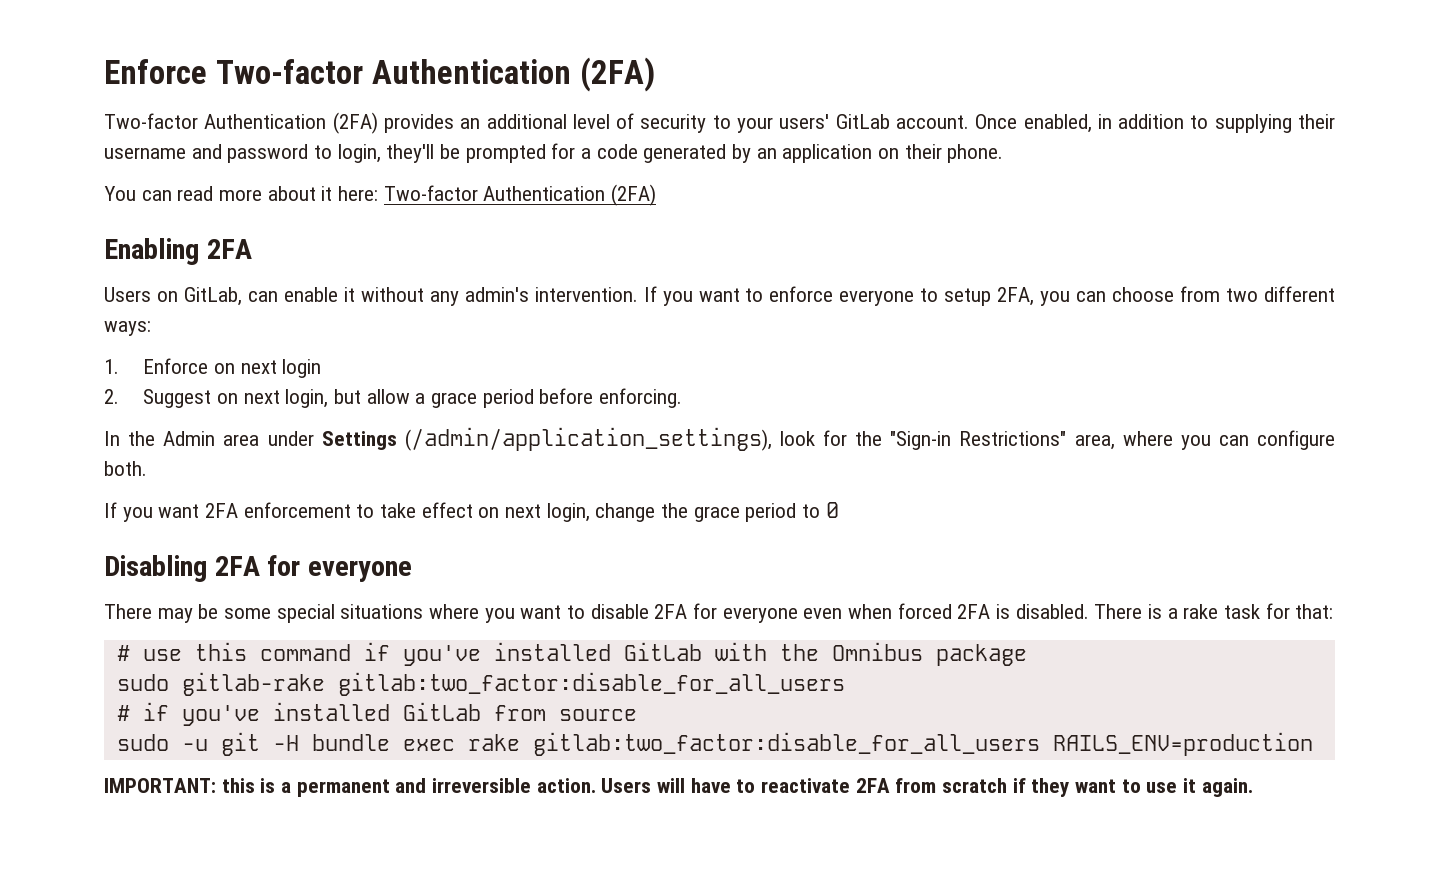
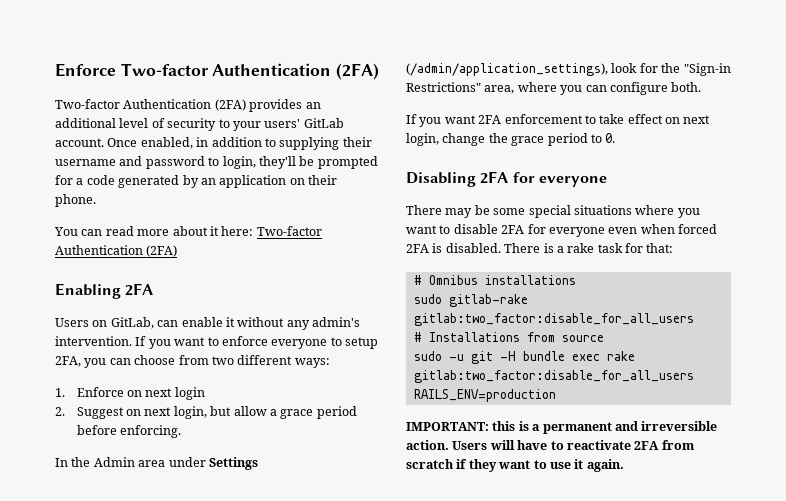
- If you want 2FA enforcement to take effect on next login, change the grace period to 0
+ If you want 2FA enforcement to take effect on next login, change the grace period to 0.
- # use this command if you've installed GitLab with the Omnibus package
+ # Omnibus installations
- # if you've installed GitLab from source
+ # Installations from source

